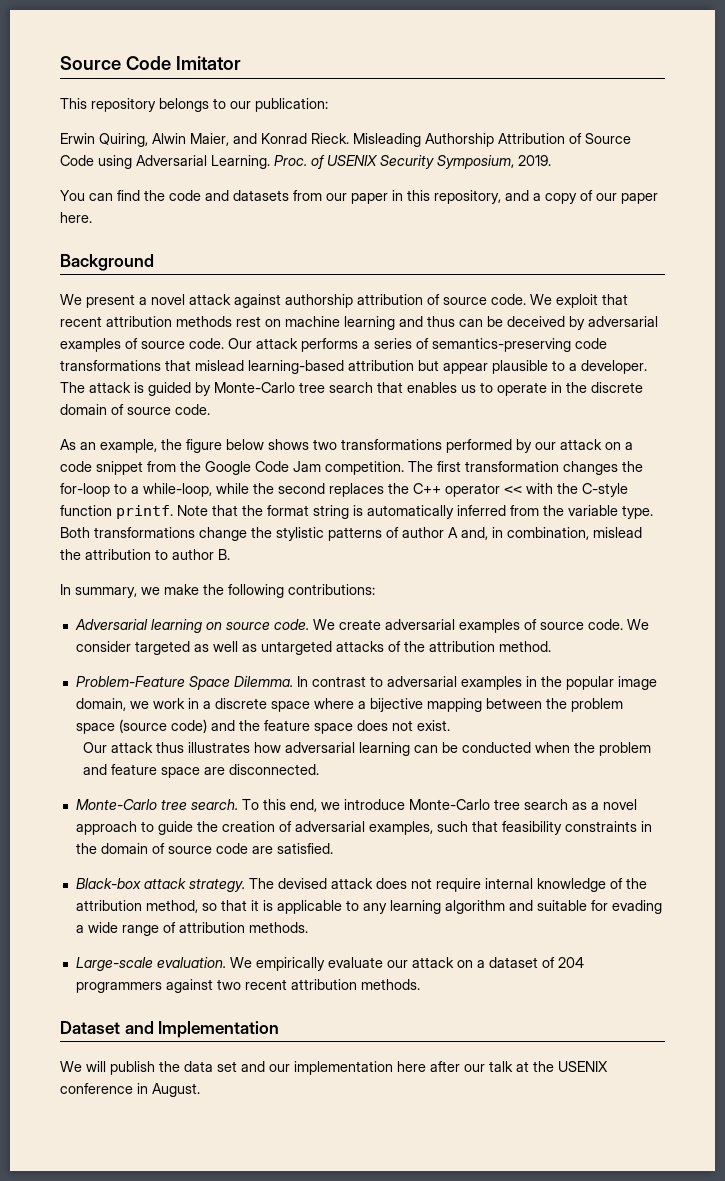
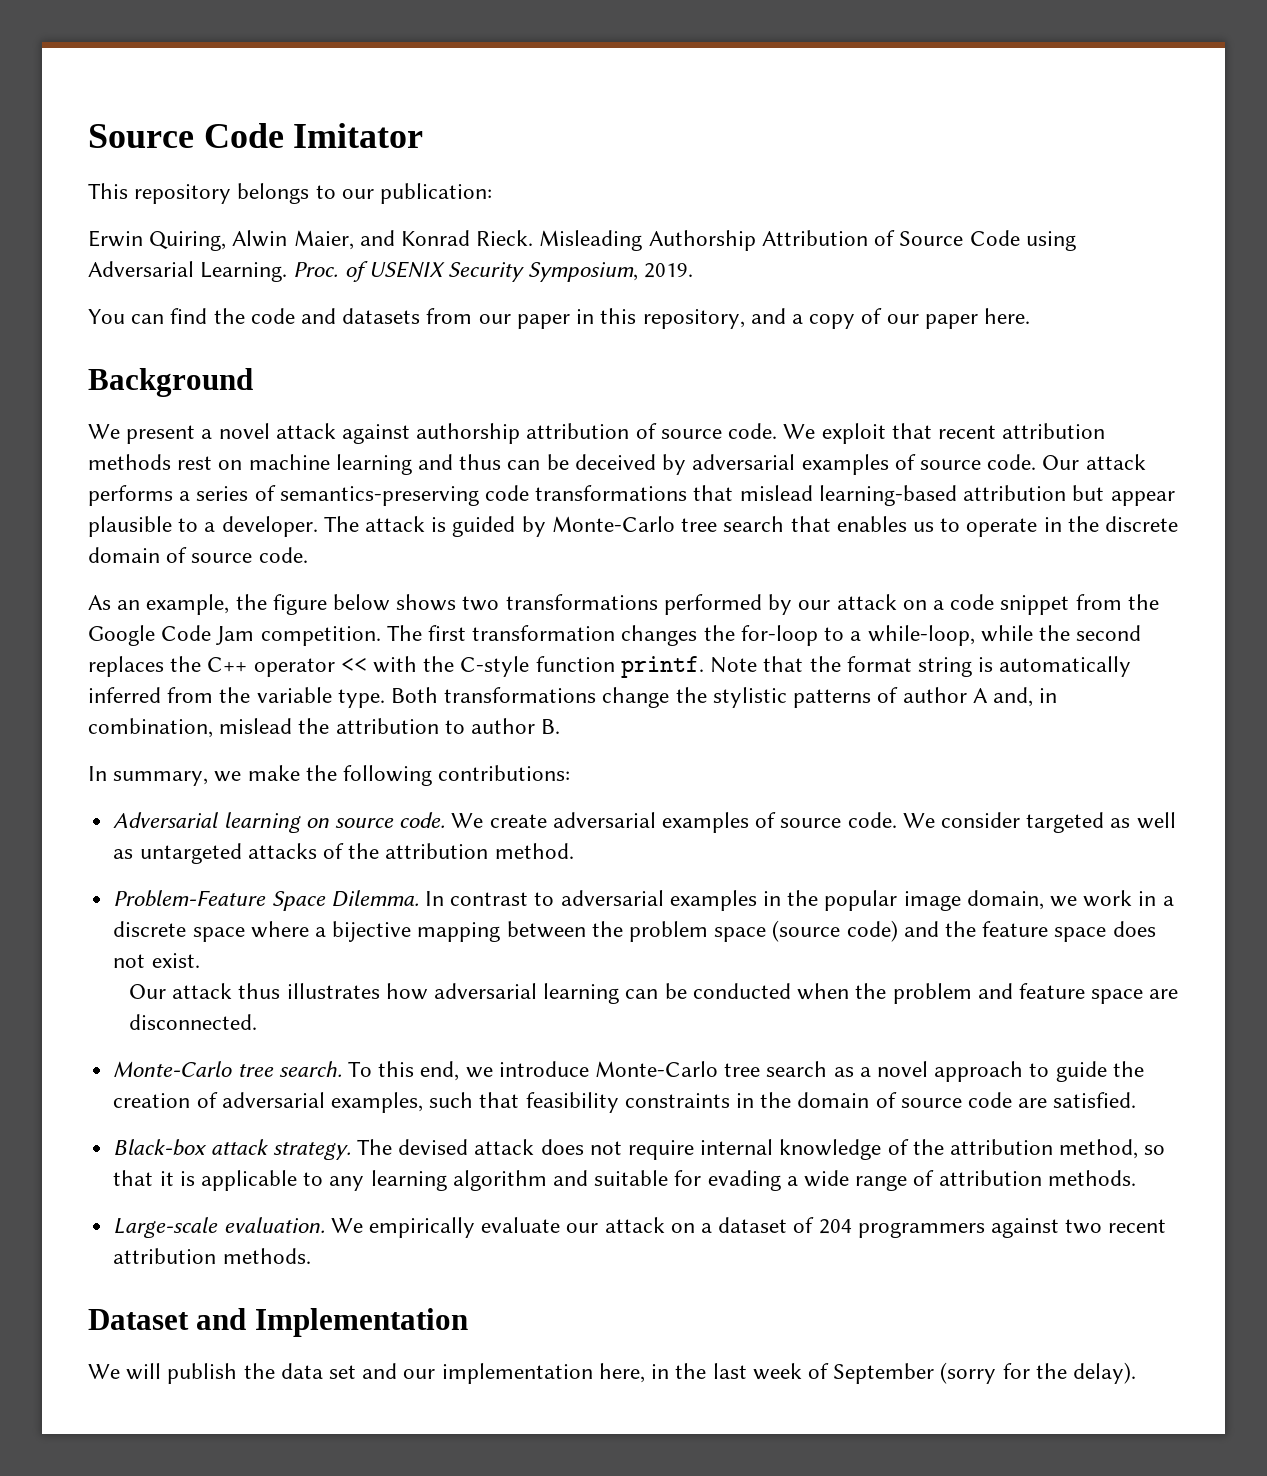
- We will publish the data set and our implementation here after our talk at the USENIX conference in August.
+ We will publish the data set and our implementation here, in the last week of September (sorry for the delay).

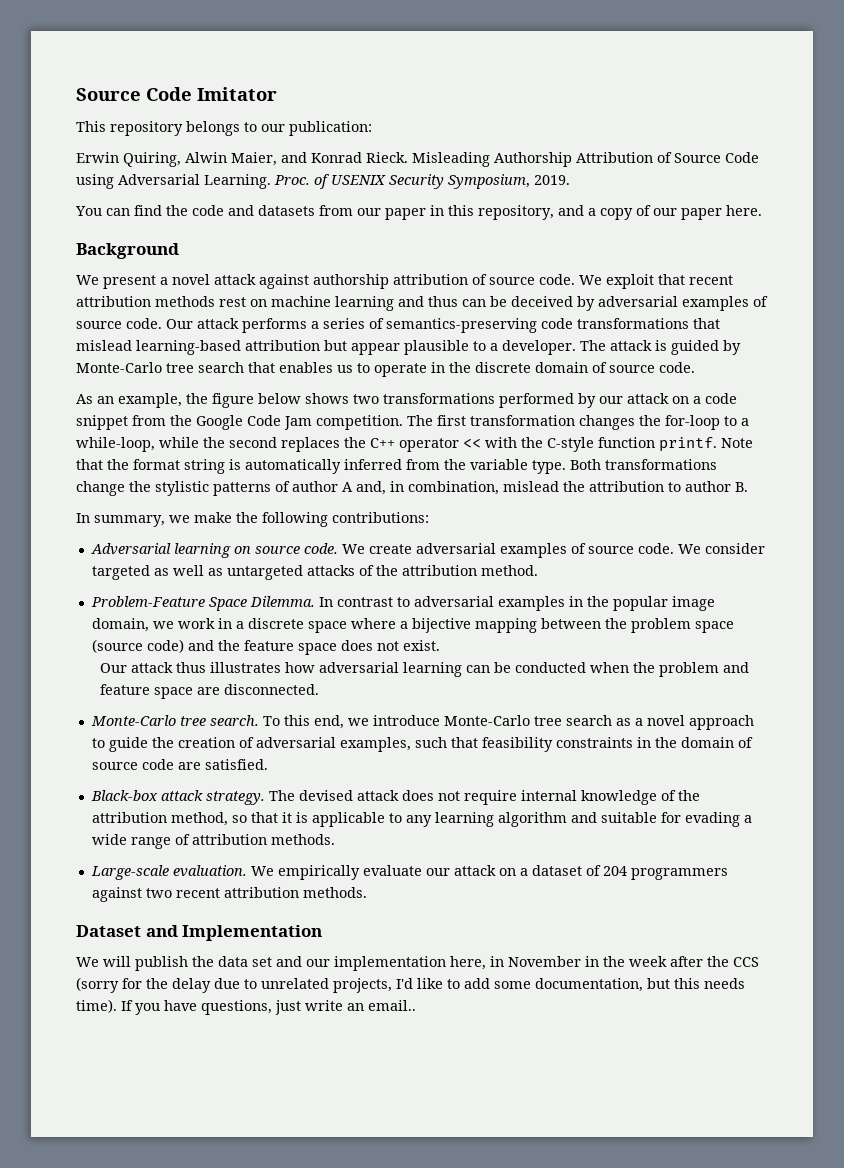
- We will publish the data set and our implementation here, in the last week of September (sorry for the delay).
+ We will publish the data set and our implementation here, in November in the week after the CCS (sorry for the delay due to unrelated projects, I'd like to add some documentation, but this needs time). If you have questions, just write an email..

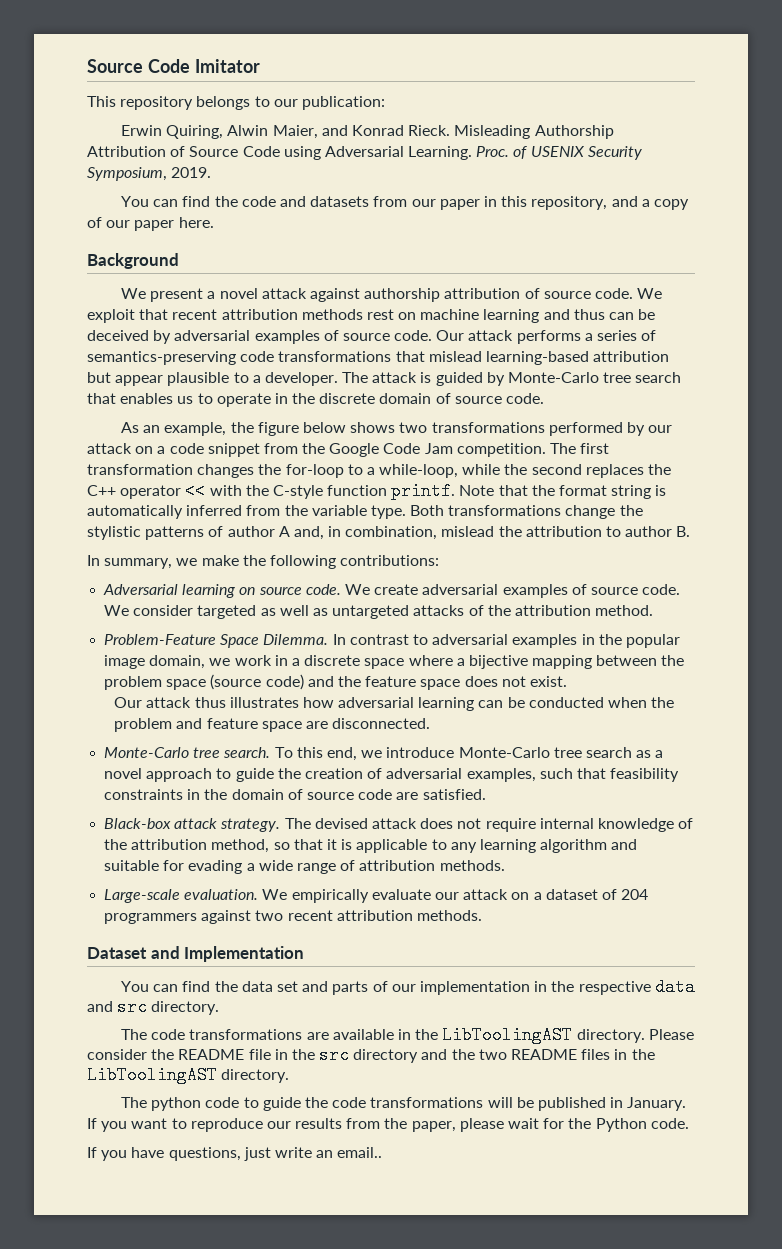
- We will publish the data set and our implementation here, in November in the week after the CCS (sorry for the delay due to unrelated projects, I'd like to add some documentation, but this needs time). If you have questions, just write an email..
+ You can find the data set and parts of our implementation in the respective data and src directory.
+ The code transformations are available in the LibToolingAST directory. Please consider the README file in the src directory and the two README files in the LibToolingAST directory.
+ The python code to guide the code transformations will be published in January. If you want to reproduce our results from the paper, please wait for the Python code.
+ If you have questions, just write an email..

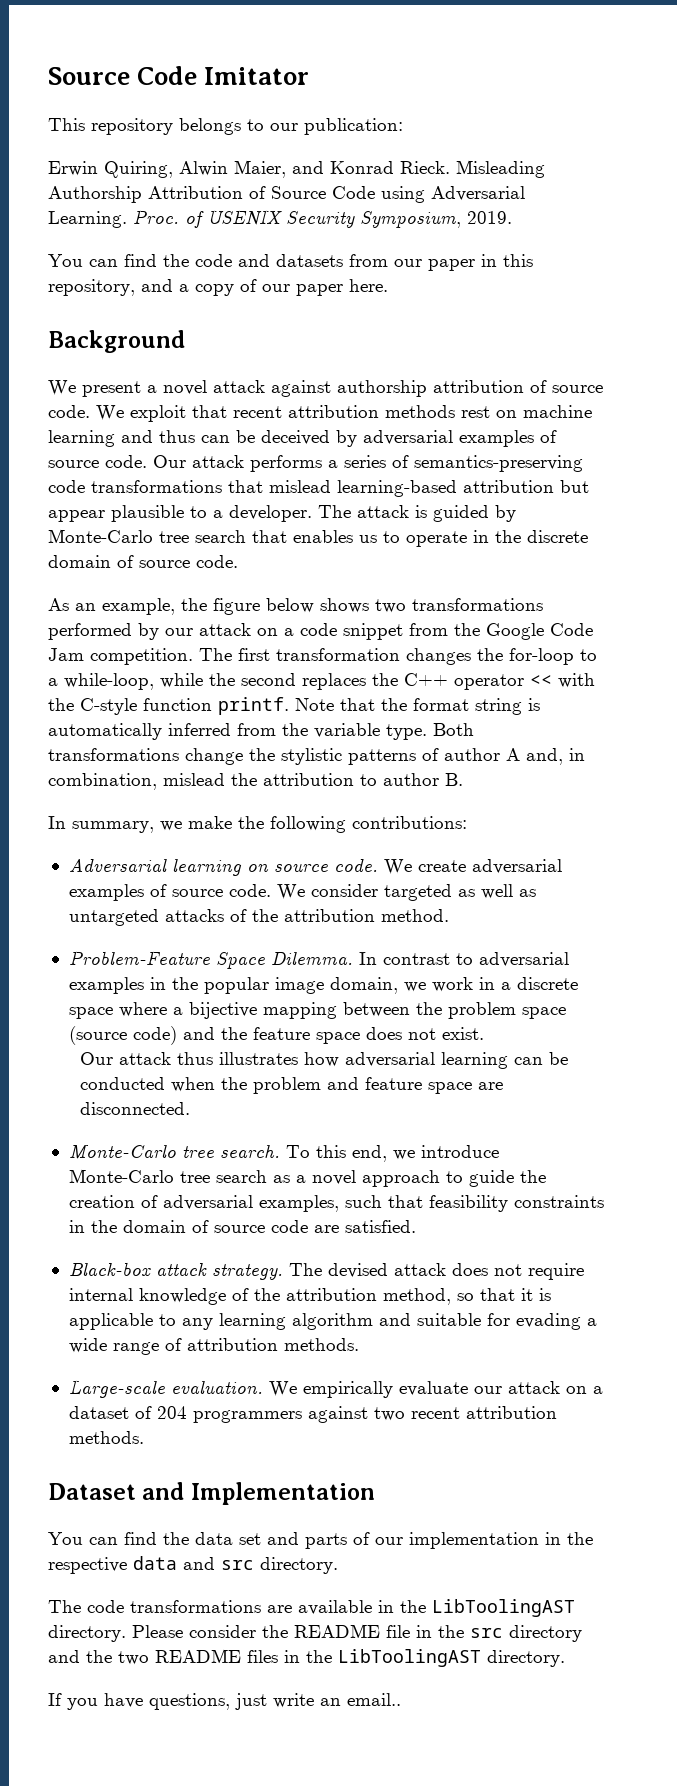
- The python code to guide the code transformations will be published in January. If you want to reproduce our results from the paper, please wait for the Python code.

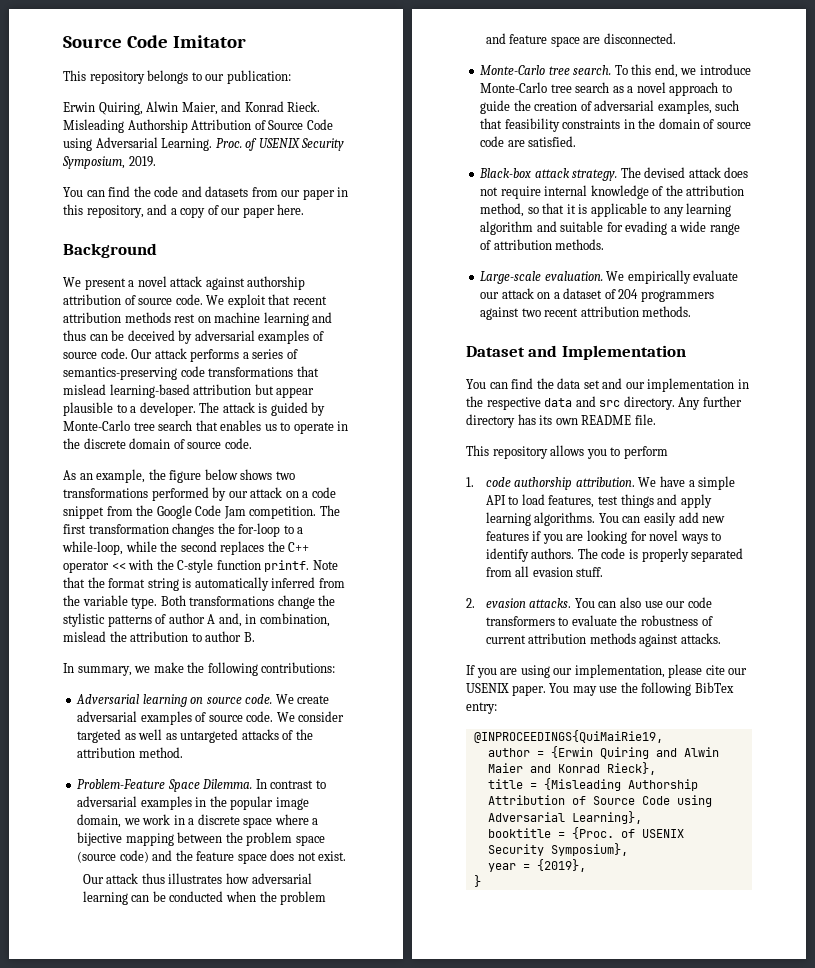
- You can find the data set and parts of our implementation in the respective data and src directory.
- The code transformations are available in the LibToolingAST directory. Please consider the README file in the src directory and the two README files in the LibToolingAST directory.
- If you have questions, just write an email..
+ You can find the data set and our implementation in the respective data and src directory. Any further directory has its own README file.
+ This repository allows you to perform
+ 1. code authorship attribution. We have a simple API to load features, test things and apply learning algorithms. You can easily add new features if you are looking for novel ways to identify authors. The code is properly separated from all evasion stuff.
+ 2. evasion attacks. You can also use our code transformers to evaluate the robustness of current attribution methods against attacks.
+ If you are using our implementation, please cite our USENIX paper. You may use the following BibTex entry:
+ @INPROCEEDINGS{QuiMaiRie19,
+ author = {Erwin Quiring and Alwin Maier and Konrad Rieck},
+ title = {Misleading Authorship Attribution of Source Code using Adversarial Learning},
+ booktitle = {Proc. of USENIX Security Symposium},
+ year = {2019},
+ }

